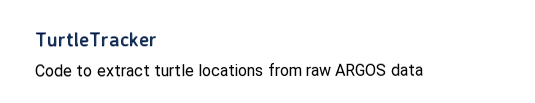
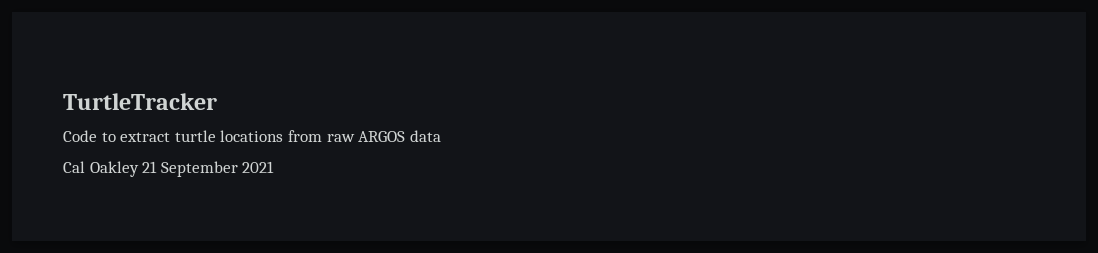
+ Cal Oakley 21 September 2021

